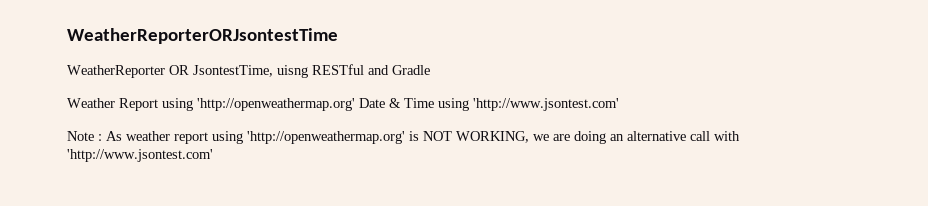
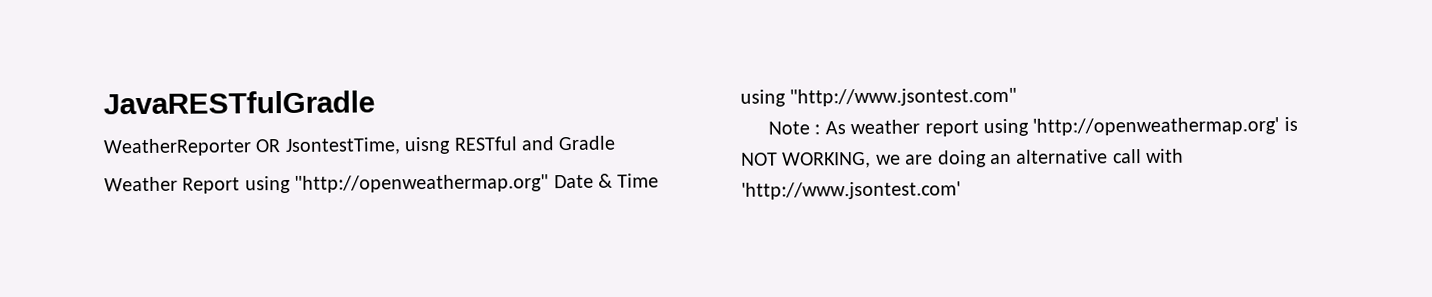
- WeatherReporterORJsontestTime
+ JavaRESTfulGradle
- Weather Report using 'http://openweathermap.org' Date & Time using 'http://www.jsontest.com'
+ Weather Report using "http://openweathermap.org" Date & Time using "http://www.jsontest.com"

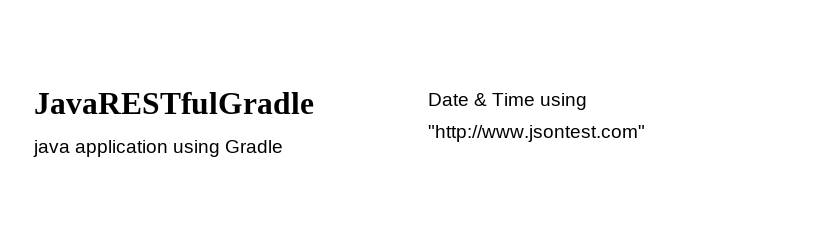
- WeatherReporter OR JsontestTime, uisng RESTful and Gradle
- Weather Report using "http://openweathermap.org" Date & Time using "http://www.jsontest.com"
+ java application using Gradle
+ Date & Time using "http://www.jsontest.com"
- Note : As weather report using 'http://openweathermap.org' is NOT WORKING, we are doing an alternative call with 'http://www.jsontest.com'

